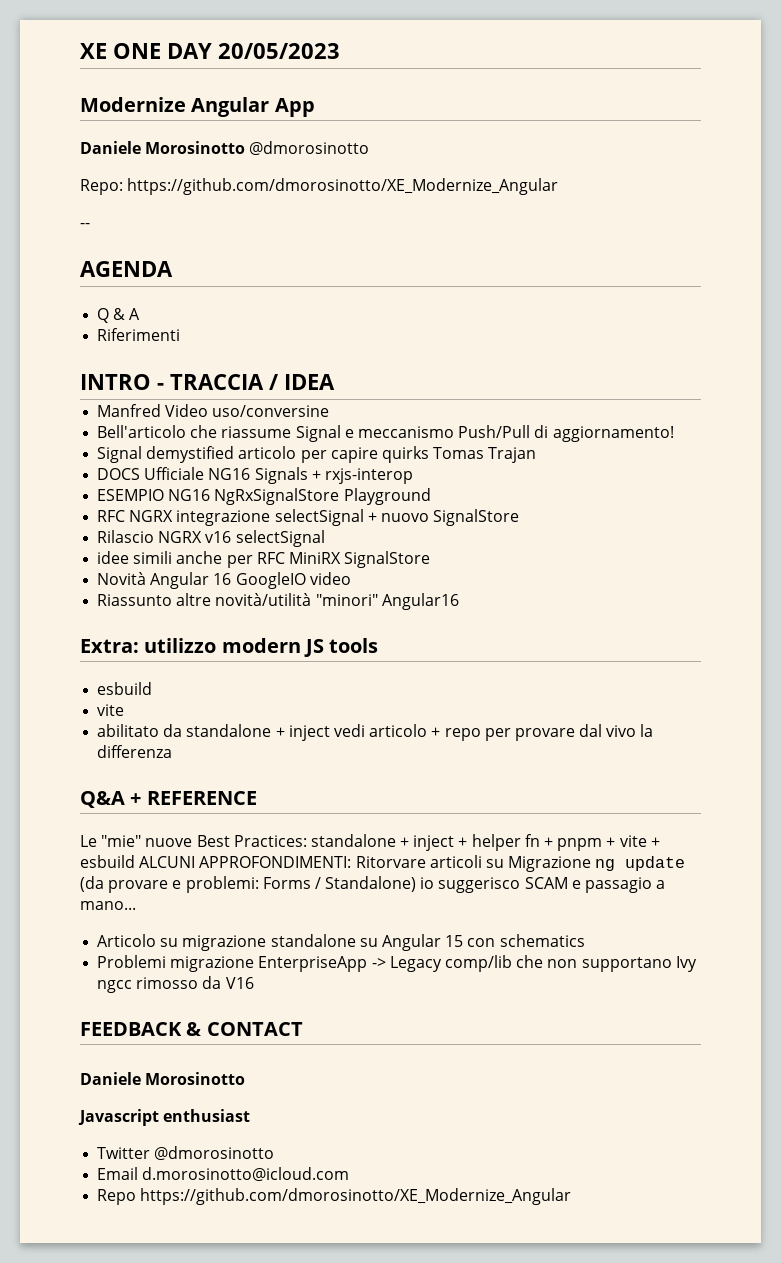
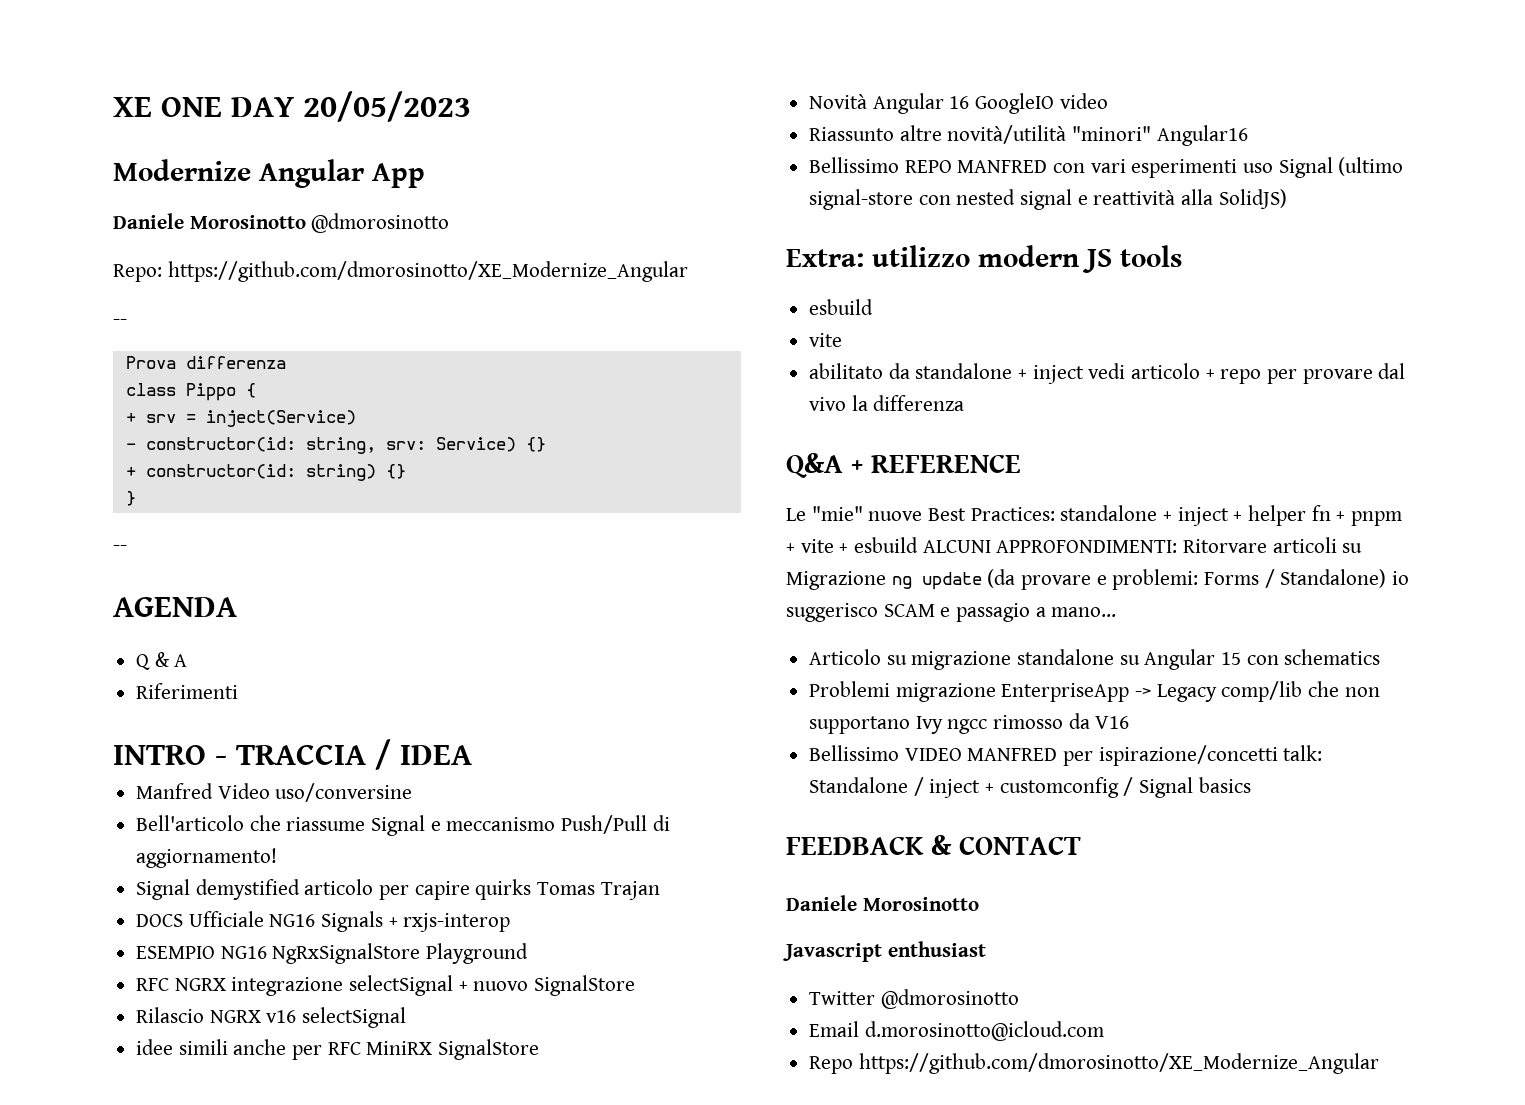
+ Prova differenza
+ class Pippo {
+ + srv = inject(Service)
+ - constructor(id: string, srv: Service) {}
+ + constructor(id: string) {}
+ }
+ --
+ Bellissimo REPO MANFRED con vari esperimenti uso Signal (ultimo signal-store con nested signal e reattività alla SolidJS)
+ Bellissimo VIDEO MANFRED per ispirazione/concetti talk: Standalone / inject + customconfig / Signal basics

